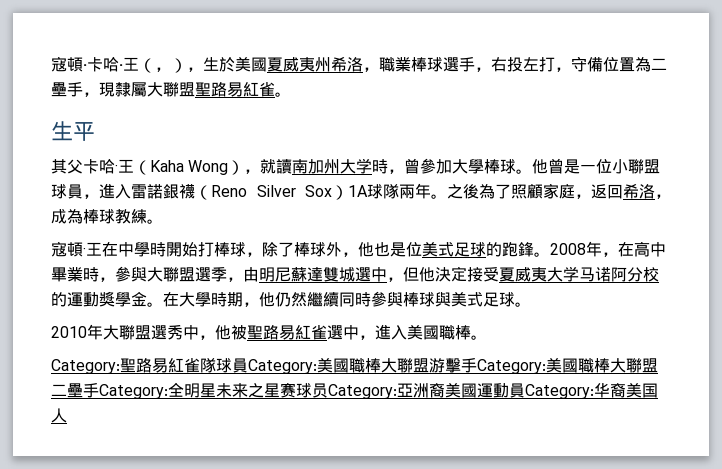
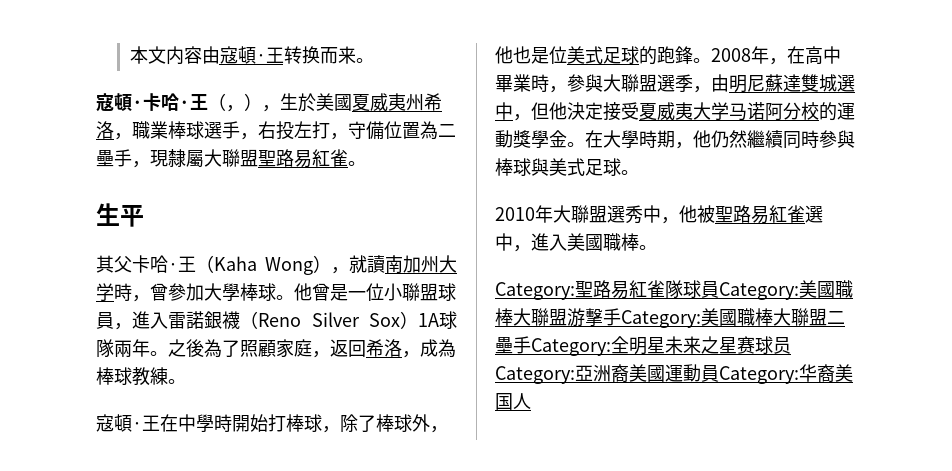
+ 本文内容由寇頓·王转换而来。

